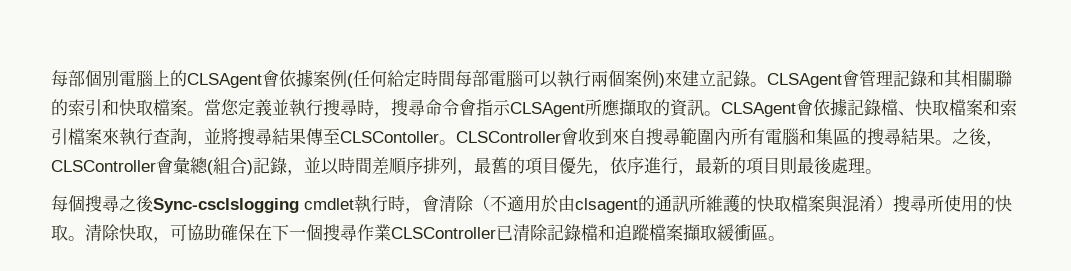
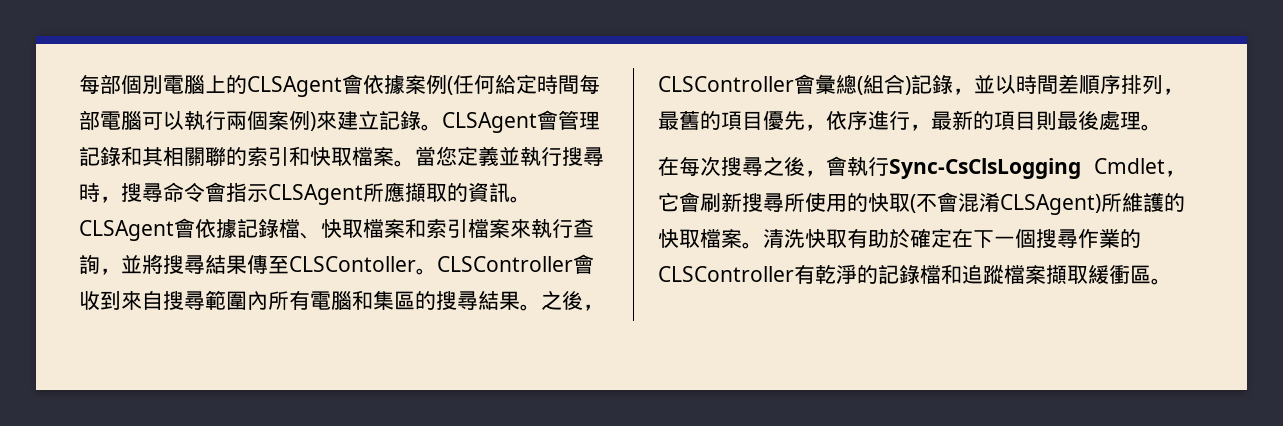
- 每個搜尋之後Sync-csclslogging cmdlet執行時，會清除（不適用於由clsagent的通訊所維護的快取檔案與混淆）搜尋所使用的快取。清除快取，可協助確保在下一個搜尋作業CLSController已清除記錄檔和追蹤檔案擷取緩衝區。
+ 在每次搜尋之後，會執行Sync-CsClsLogging Cmdlet，它會刷新搜尋所使用的快取(不會混淆CLSAgent)所維護的快取檔案。清洗快取有助於確定在下一個搜尋作業的CLSController有乾淨的記錄檔和追蹤檔案擷取緩衝區。

